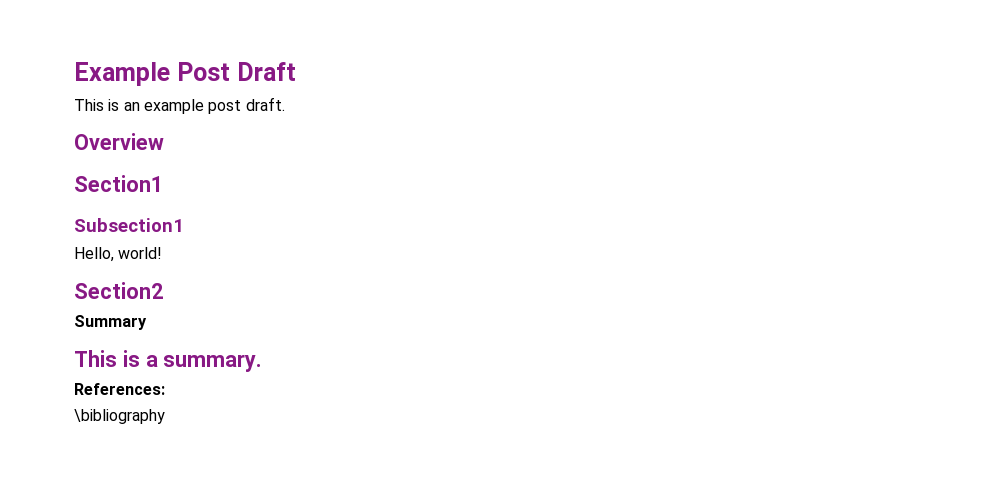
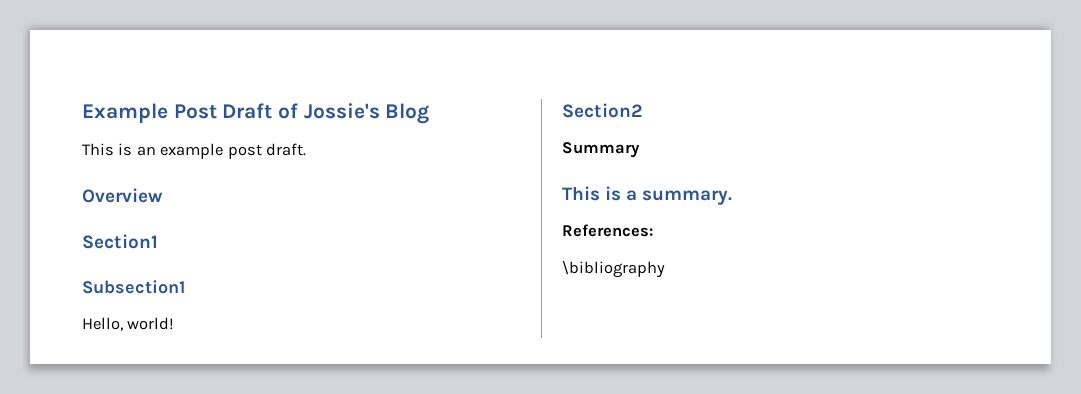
- Example Post Draft
+ Example Post Draft of Jossie's Blog

